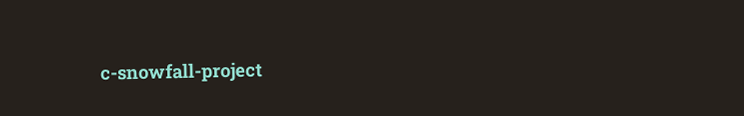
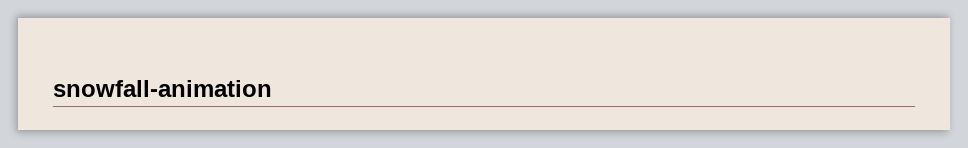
- c-snowfall-project
+ snowfall-animation

